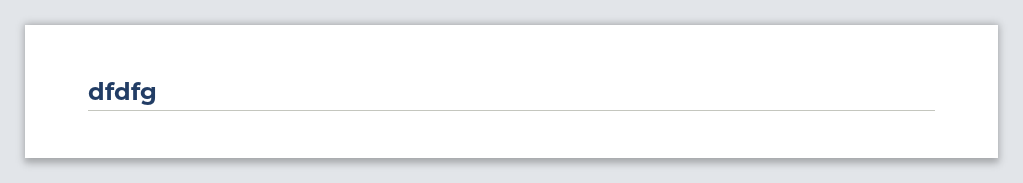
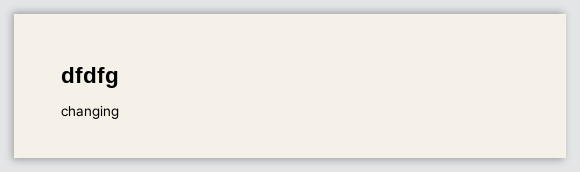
+ changing

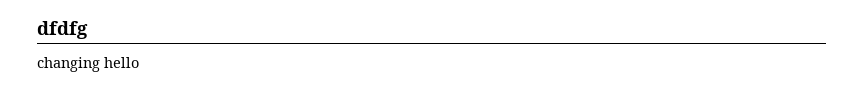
- changing
+ changing hello

